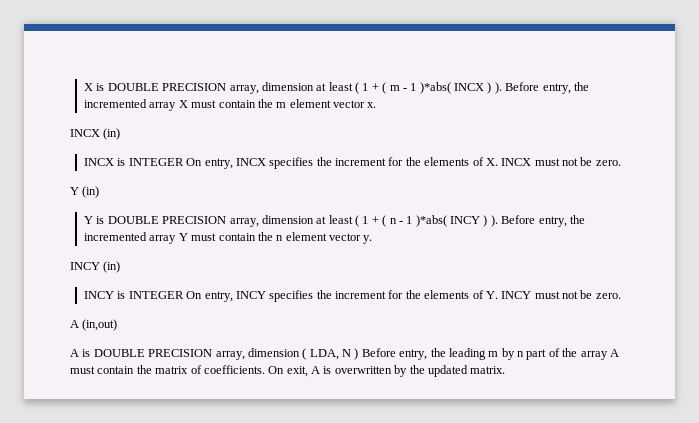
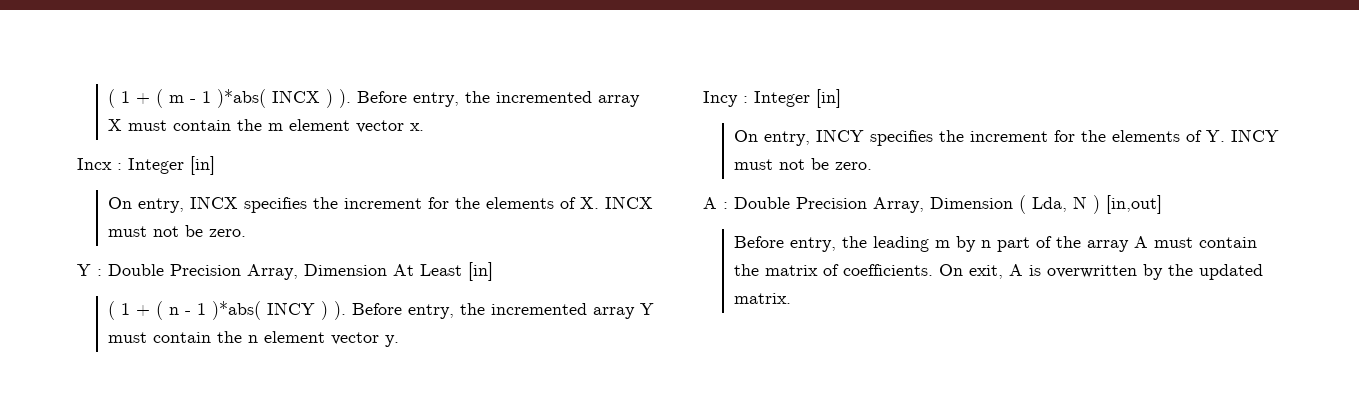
- X is DOUBLE PRECISION array, dimension at least ( 1 + ( m - 1 )*abs( INCX ) ).
+ ( 1 + ( m - 1 )*abs( INCX ) ).
- INCX (in)
- INCX is INTEGER On entry, INCX specifies the increment for the elements of X. INCX must not be zero.
+ Incx : Integer [in]
+ On entry, INCX specifies the increment for the elements of X. INCX must not be zero.
- Y (in)
- Y is DOUBLE PRECISION array, dimension at least ( 1 + ( n - 1 )*abs( INCY ) ).
+ Y : Double Precision Array, Dimension At Least [in]
+ ( 1 + ( n - 1 )*abs( INCY ) ).
- INCY (in)
- INCY is INTEGER On entry, INCY specifies the increment for the elements of Y. INCY must not be zero.
+ Incy : Integer [in]
+ On entry, INCY specifies the increment for the elements of Y. INCY must not be zero.
- A (in,out)
- A is DOUBLE PRECISION array, dimension ( LDA, N ) Before entry, the leading m by n part of the array A must contain the matrix of coefficients.
+ A : Double Precision Array, Dimension ( Lda, N ) [in,out]
+ Before entry, the leading m by n part of the array A must contain the matrix of coefficients.

